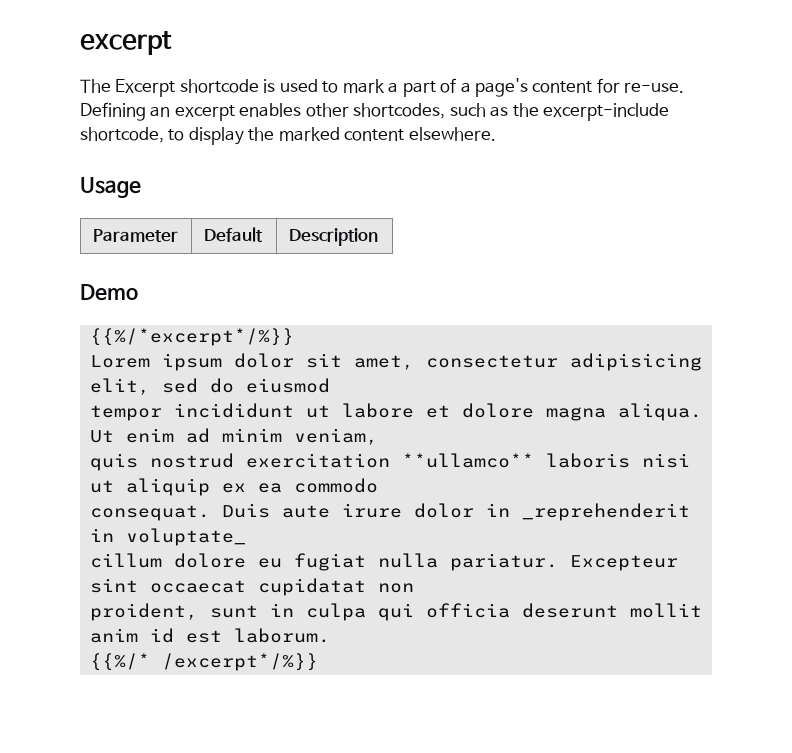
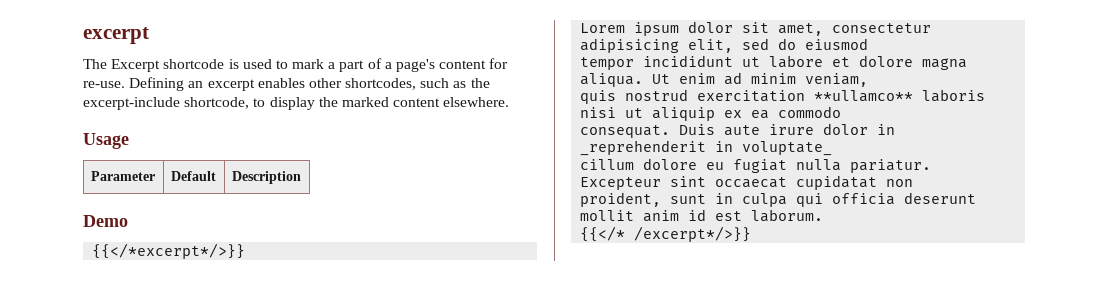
- {{%/*excerpt*/%}}
+ {{</*excerpt*/>}}
- {{%/* /excerpt*/%}}
+ {{</* /excerpt*/>}}

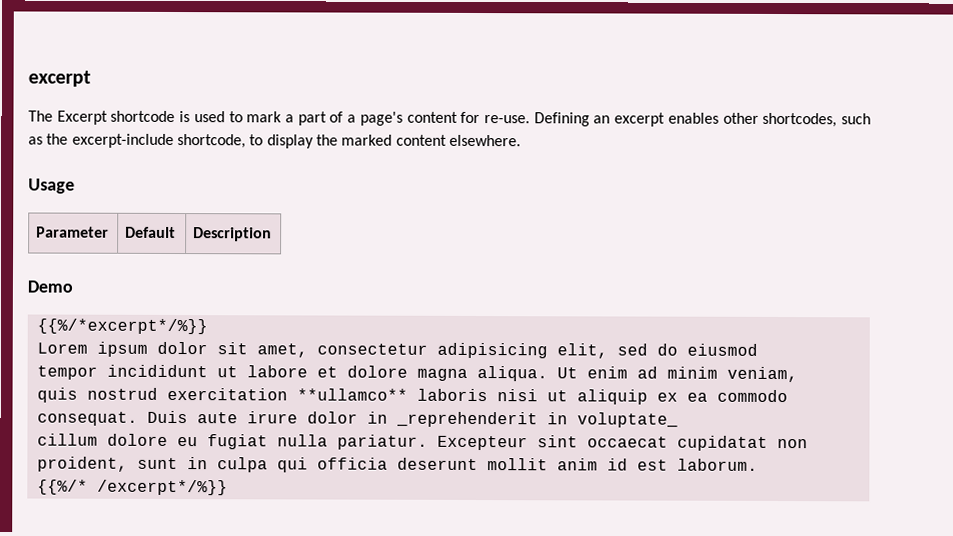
- {{</*excerpt*/>}}
+ {{%/*excerpt*/%}}
- {{</* /excerpt*/>}}
+ {{%/* /excerpt*/%}}

